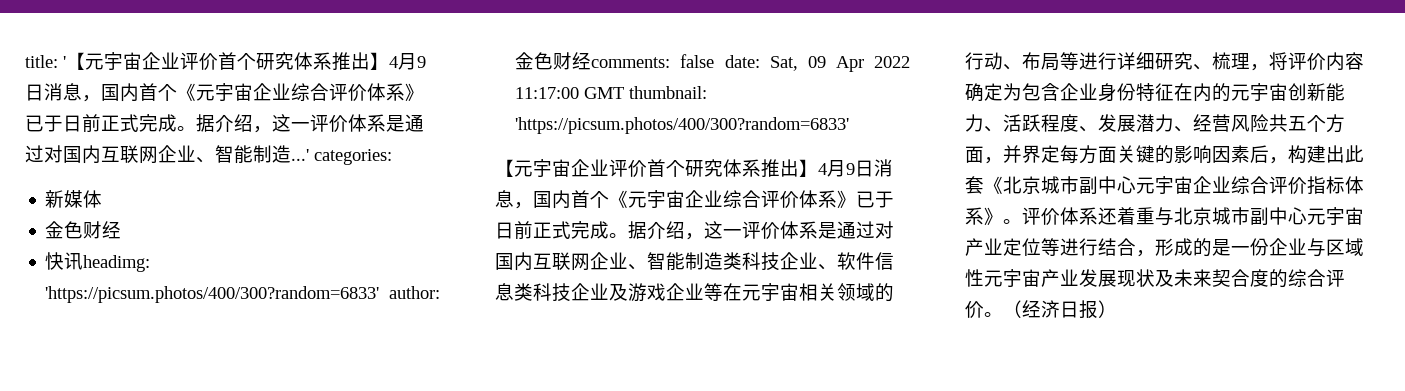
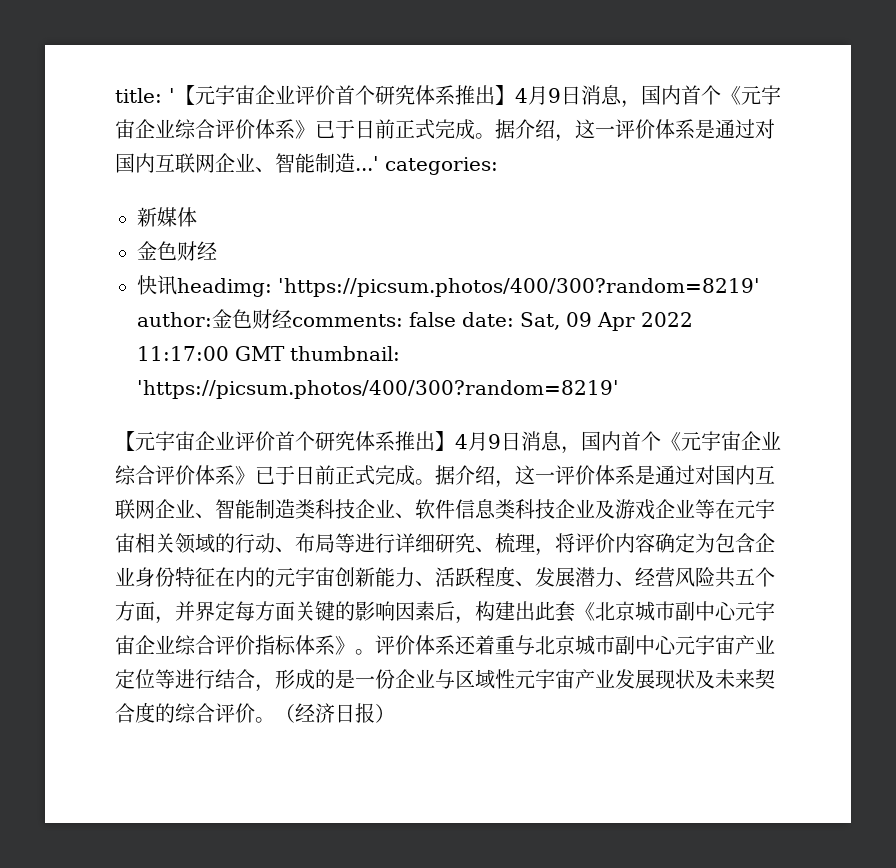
- 快讯headimg: 'https://picsum.photos/400/300?random=6833' author:金色财经comments: false date: Sat, 09 Apr 2022 11:17:00 GMT thumbnail: 'https://picsum.photos/400/300?random=6833'
+ 快讯headimg: 'https://picsum.photos/400/300?random=8219' author:金色财经comments: false date: Sat, 09 Apr 2022 11:17:00 GMT thumbnail: 'https://picsum.photos/400/300?random=8219'

